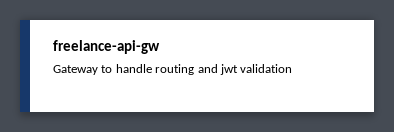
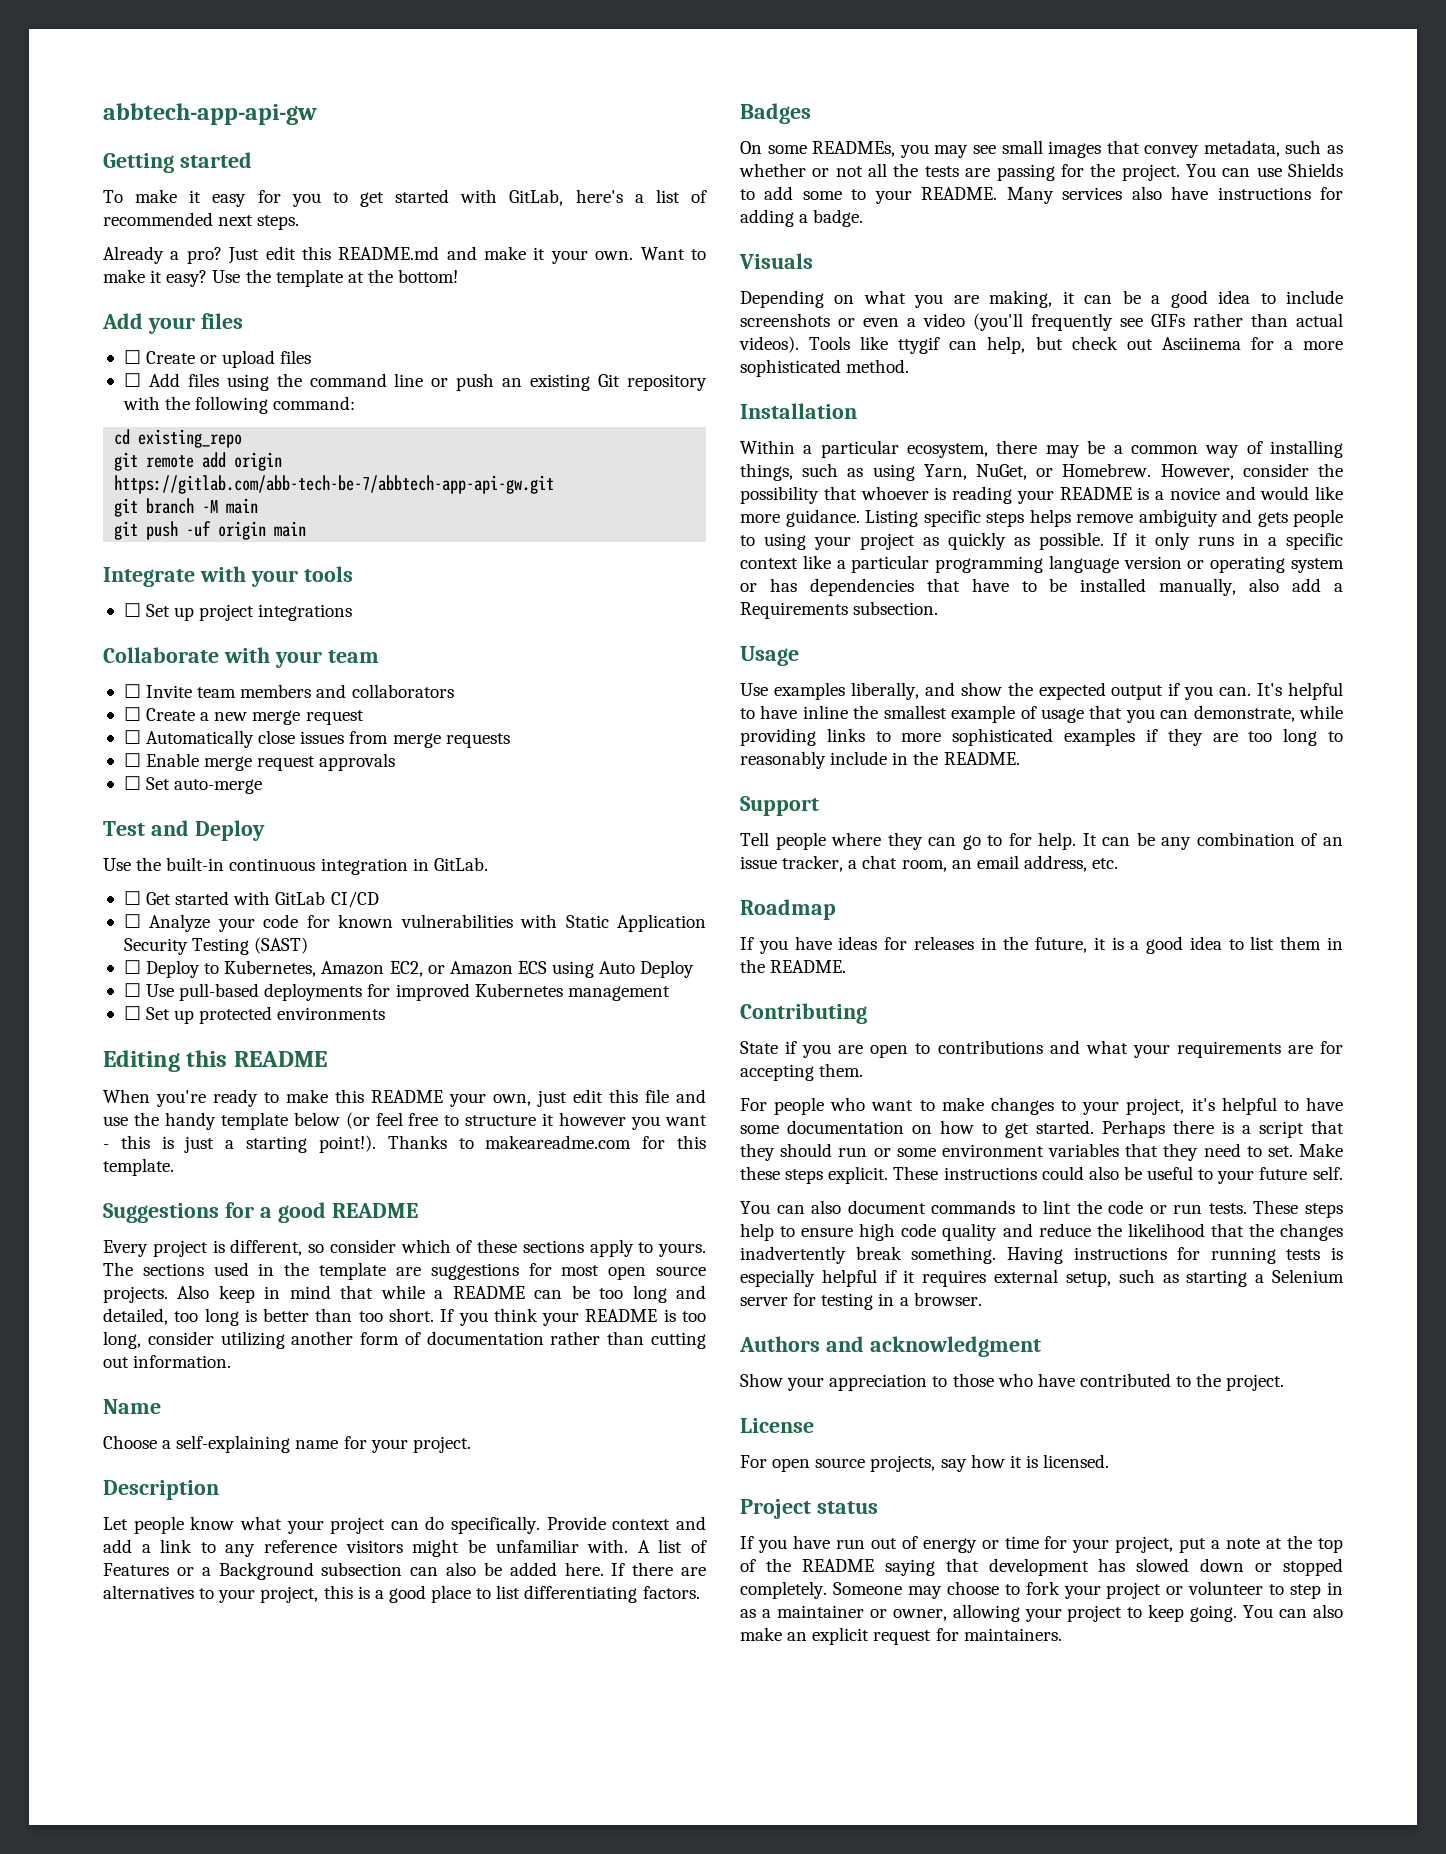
- freelance-api-gw
- Gateway to handle routing and jwt validation
+ abbtech-app-api-gw
+ Getting started
+ To make it easy for you to get started with GitLab, here's a list of recommended next steps.
+ Already a pro? Just edit this README.md and make it your own. Want to make it easy? Use the template at the bottom!
+ Add your files
+ ☐ Create or upload files
+ ☐ Add files using the command line or push an existing Git repository with the following command:
+ cd existing_repo
+ git remote add origin https://gitlab.com/abb-tech-be-7/abbtech-app-api-gw.git
+ git branch -M main
+ git push -uf origin main
+ Integrate with your tools
+ ☐ Set up project integrations
+ Collaborate with your team
+ ☐ Invite team members and collaborators
+ ☐ Create a new merge request
+ ☐ Automatically close issues from merge requests
+ ☐ Enable merge request approvals
+ ☐ Set auto-merge
+ Test and Deploy
+ Use the built-in continuous integration in GitLab.
+ ☐ Get started with GitLab CI/CD
+ ☐ Analyze your code for known vulnerabilities with Static Application Security Testing (SAST)
+ ☐ Deploy to Kubernetes, Amazon EC2, or Amazon ECS using Auto Deploy
+ ☐ Use pull-based deployments for improved Kubernetes management
+ ☐ Set up protected environments
+ Editing this README
+ When you're ready to make this README your own, just edit this file and use the handy template below (or feel free to structure it however you want - this is just a starting point!). Thanks to makeareadme.com for this template.
+ Suggestions for a good README
+ Every project is different, so consider which of these sections apply to yours. The sections used in the template are suggestions for most open source projects. Also keep in mind that while a README can be too long and detailed, too long is better than too short. If you think your README is too long, consider utilizing another form of documentation rather than cutting out information.
+ Name
+ Choose a self-explaining name for your project.
+ Description
+ Let people know what your project can do specifically. Provide context and add a link to any reference visitors might be unfamiliar with. A list of Features or a Background subsection can also be added here. If there are alternatives to your project, this is a good place to list differentiating factors.
+ Badges
+ On some READMEs, you may see small images that convey metadata, such as whether or not all the tests are passing for the project. You can use Shields to add some to your README. Many services also have instructions for adding a badge.
+ Visuals
+ Depending on what you are making, it can be a good idea to include screenshots or even a video (you'll frequently see GIFs rather than actual videos). Tools like ttygif can help, but check out Asciinema for a more sophisticated method.
+ Installation
+ Within a particular ecosystem, there may be a common way of installing things, such as using Yarn, NuGet, or Homebrew. However, consider the possibility that whoever is reading your README is a novice and would like more guidance. Listing specific steps helps remove ambiguity and gets people to using your project as quickly as possible. If it only runs in a specific context like a particular programming language version or operating system or has dependencies that have to be installed manually, also add a Requirements subsection.
+ Usage
+ Use examples liberally, and show the expected output if you can. It's helpful to have inline the smallest example of usage that you can demonstrate, while providing links to more sophisticated examples if they are too long to reasonably include in the README.
+ Support
+ Tell people where they can go to for help. It can be any combination of an issue tracker, a chat room, an email address, etc.
+ Roadmap
+ If you have ideas for releases in the future, it is a good idea to list them in the README.
+ Contributing
+ State if you are open to contributions and what your requirements are for accepting them.
+ For people who want to make changes to your project, it's helpful to have some documentation on how to get started. Perhaps there is a script that they should run or some environment variables that they need to set. Make these steps explicit. These instructions could also be useful to your future self.
+ You can also document commands to lint the code or run tests. These steps help to ensure high code quality and reduce the likelihood that the changes inadvertently break something. Having instructions for running tests is especially helpful if it requires external setup, such as starting a Selenium server for testing in a browser.
+ Authors and acknowledgment
+ Show your appreciation to those who have contributed to the project.
+ License
+ For open source projects, say how it is licensed.
+ Project status
+ If you have run out of energy or time for your project, put a note at the top of the README saying that development has slowed down or stopped completely. Someone may choose to fork your project or volunteer to step in as a maintainer or owner, allowing your project to keep going. You can also make an explicit request for maintainers.

